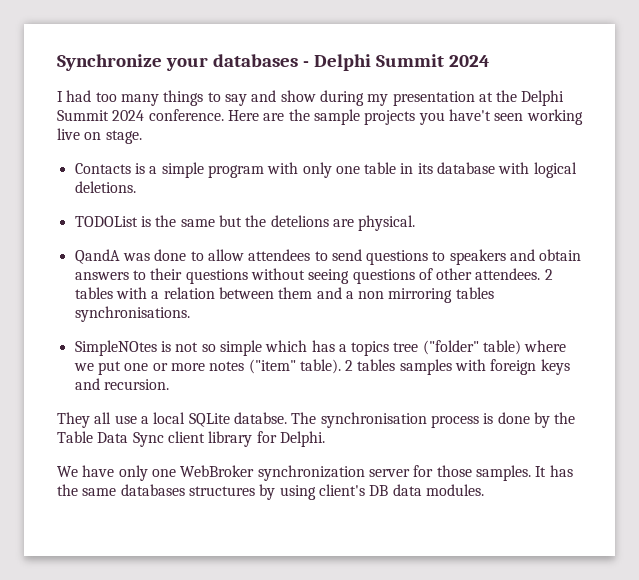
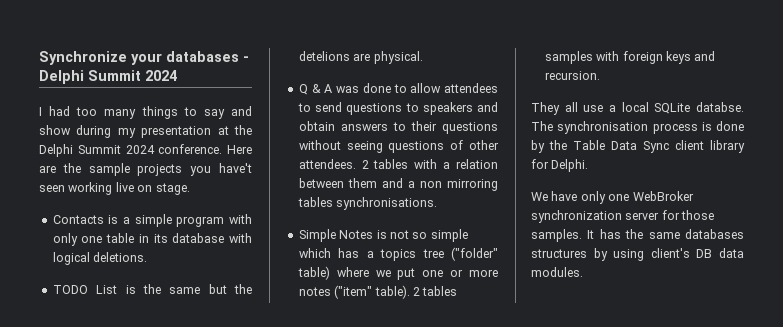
- TODOList is the same but the detelions are physical.
+ TODO List is the same but the detelions are physical.
- QandA was done to allow attendees to send questions to speakers and obtain answers to their questions without seeing questions of other attendees.
+ Q & A was done to allow attendees to send questions to speakers and obtain answers to their questions without seeing questions of other attendees.
- SimpleNOtes is not so simple which has a topics tree ("folder" table) where we put one or more notes ("item" table).
+ Simple Notes is not so simple which has a topics tree ("folder" table) where we put one or more notes ("item" table).

